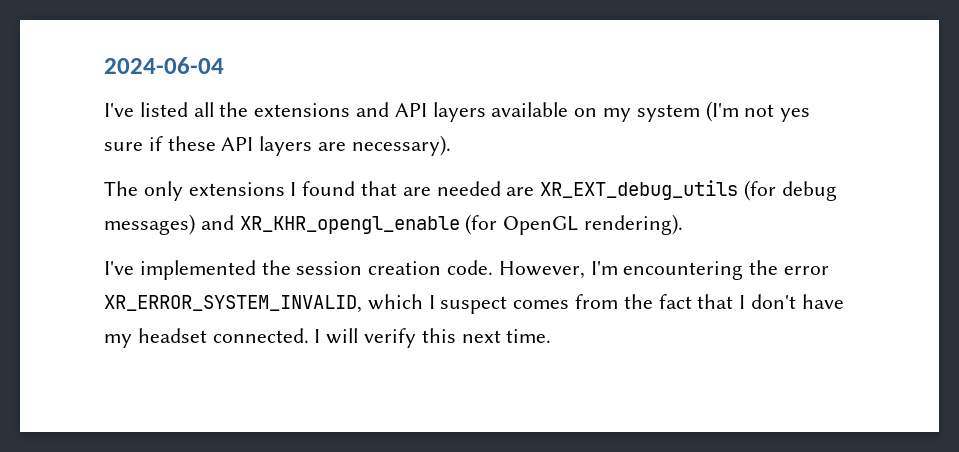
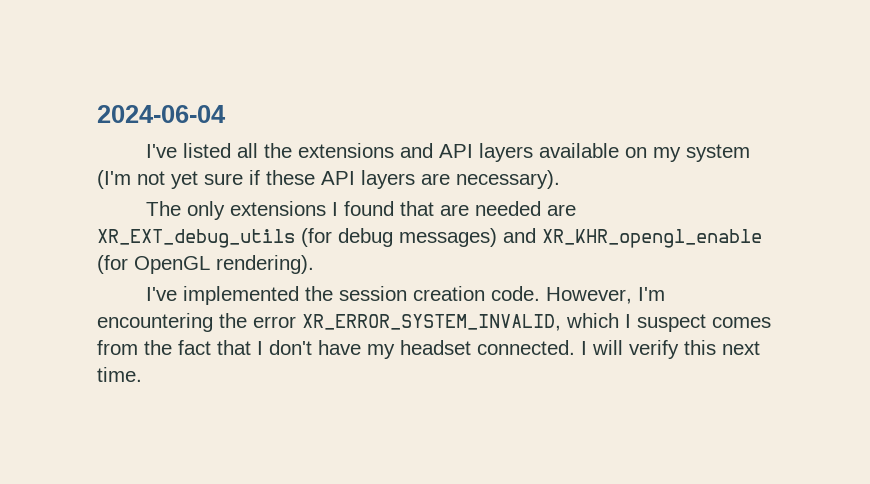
- I've listed all the extensions and API layers available on my system (I'm not yes sure if these API layers are necessary).
+ I've listed all the extensions and API layers available on my system (I'm not yet sure if these API layers are necessary).

